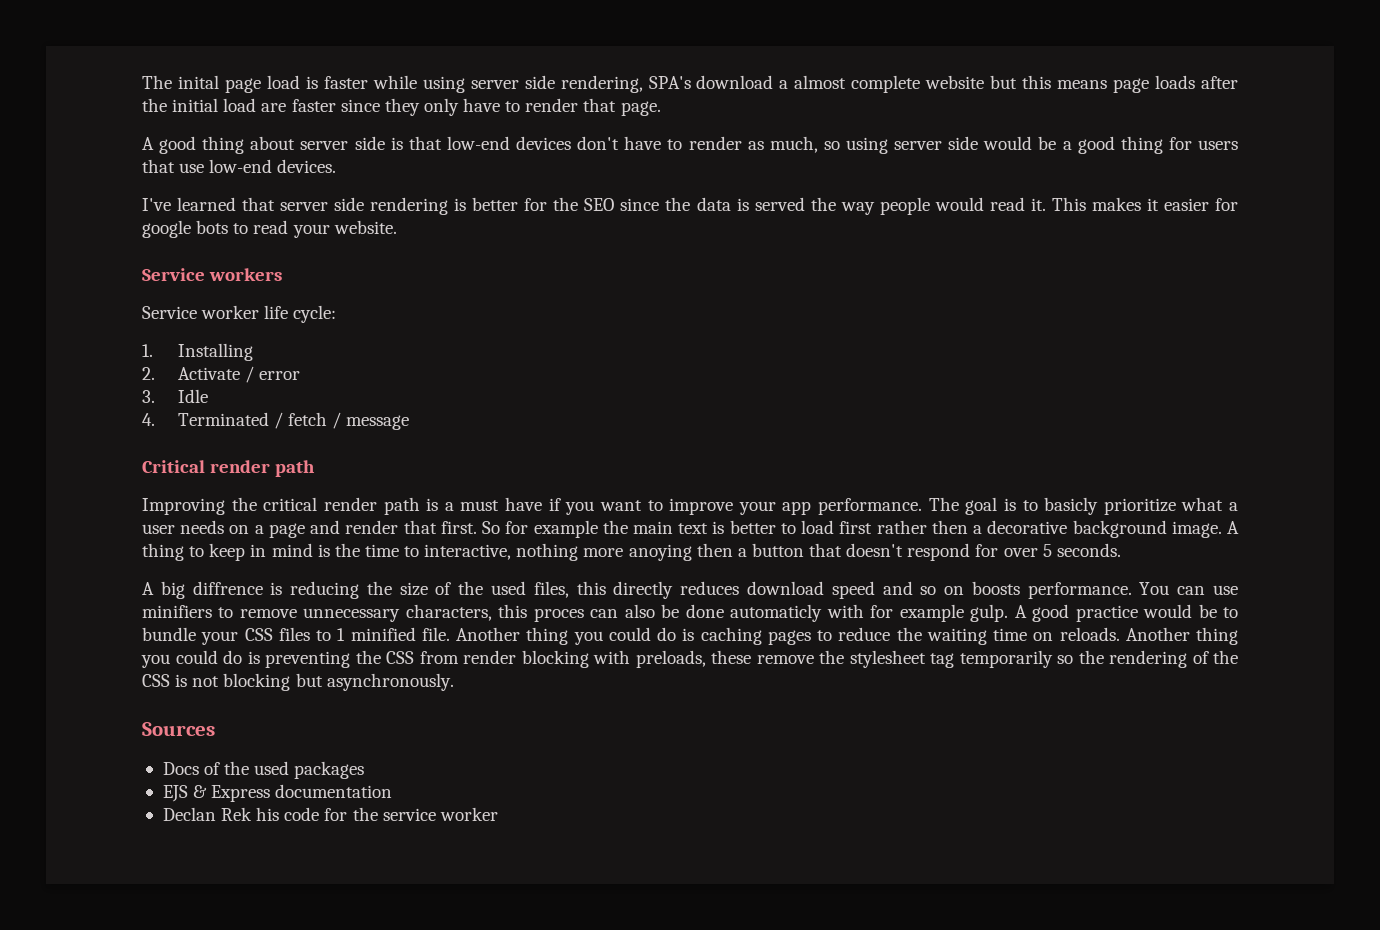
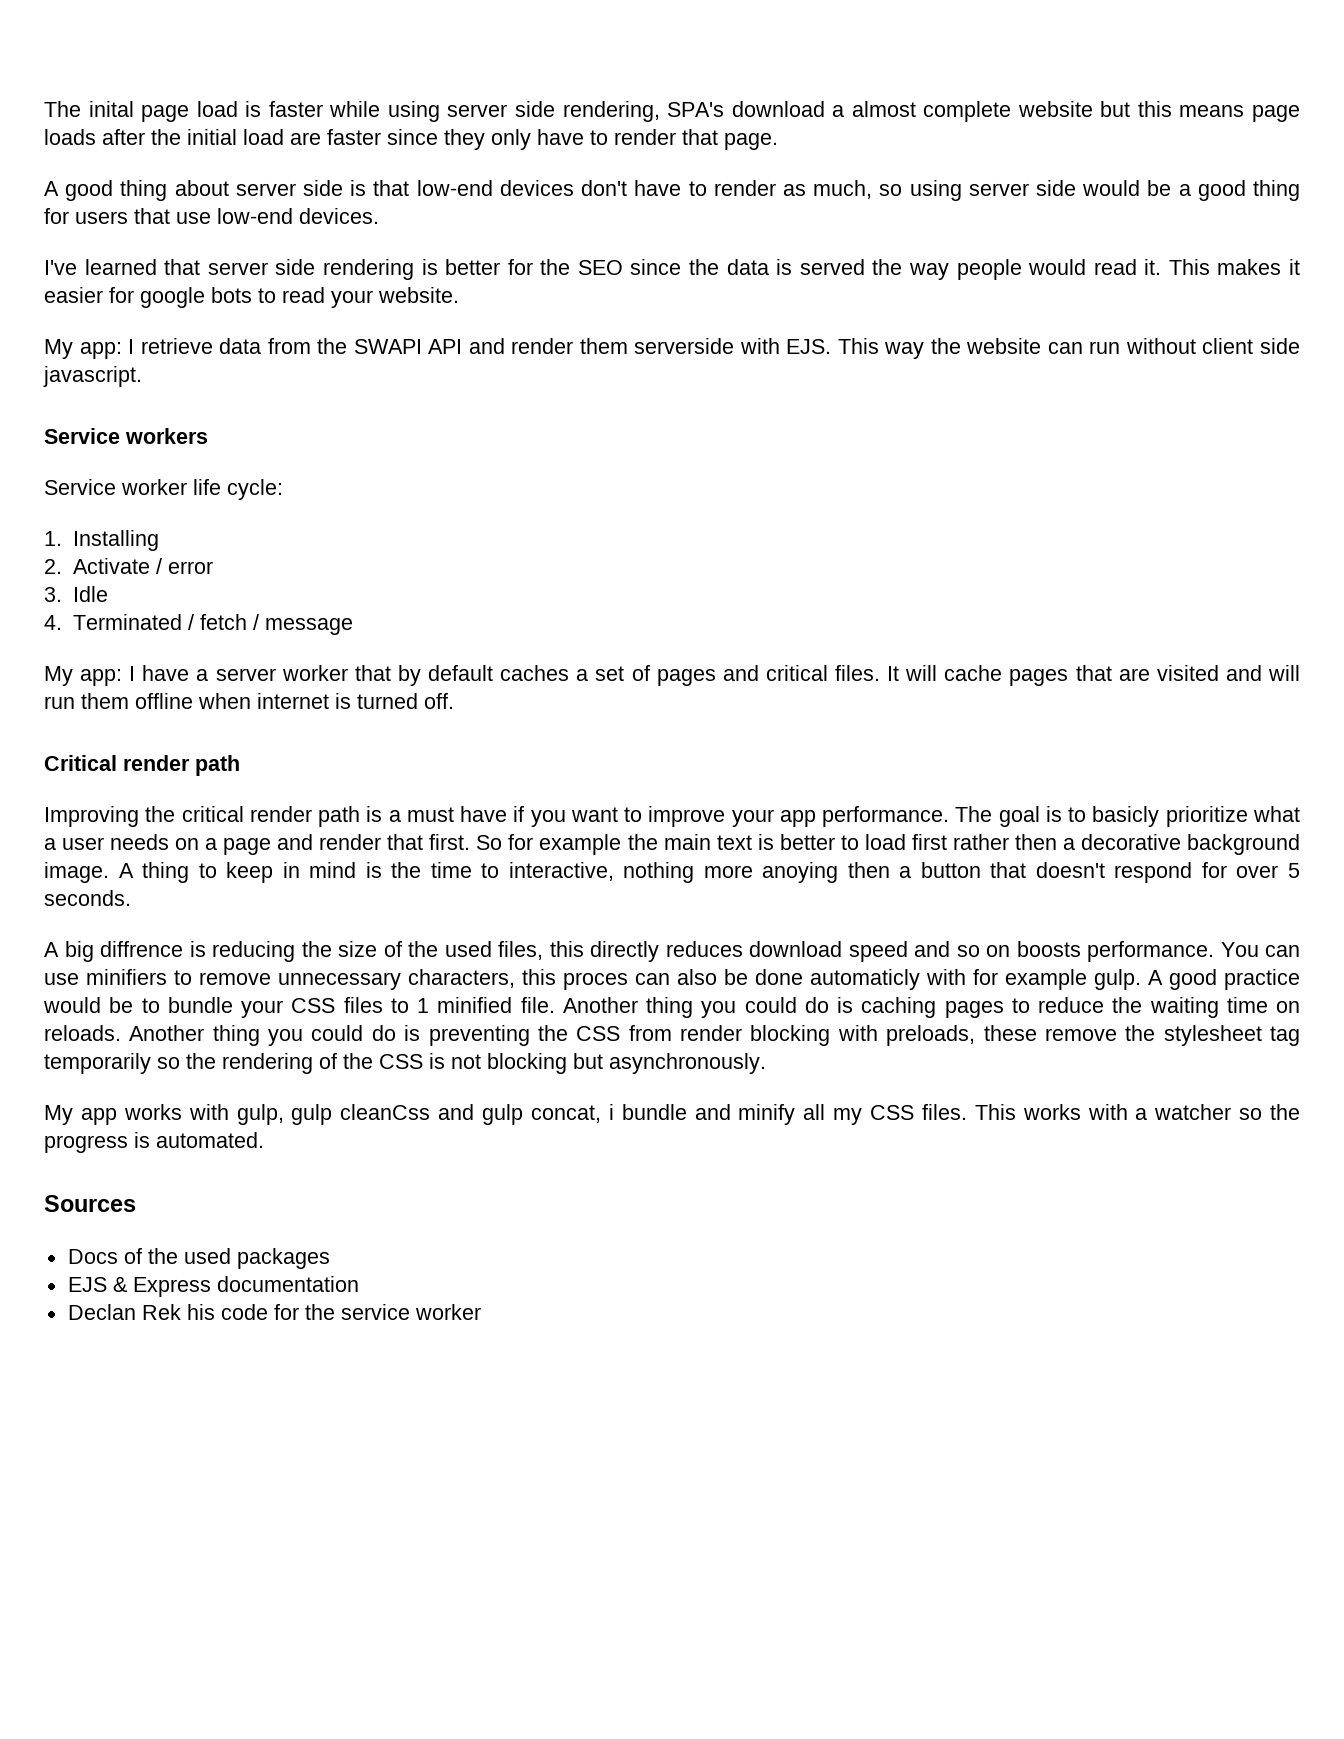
+ My app: I retrieve data from the SWAPI API and render them serverside with EJS. This way the website can run without client side javascript.
+ My app: I have a server worker that by default caches a set of pages and critical files. It will cache pages that are visited and will run them offline when internet is turned off.
+ My app works with gulp, gulp cleanCss and gulp concat, i bundle and minify all my CSS files. This works with a watcher so the progress is automated.

